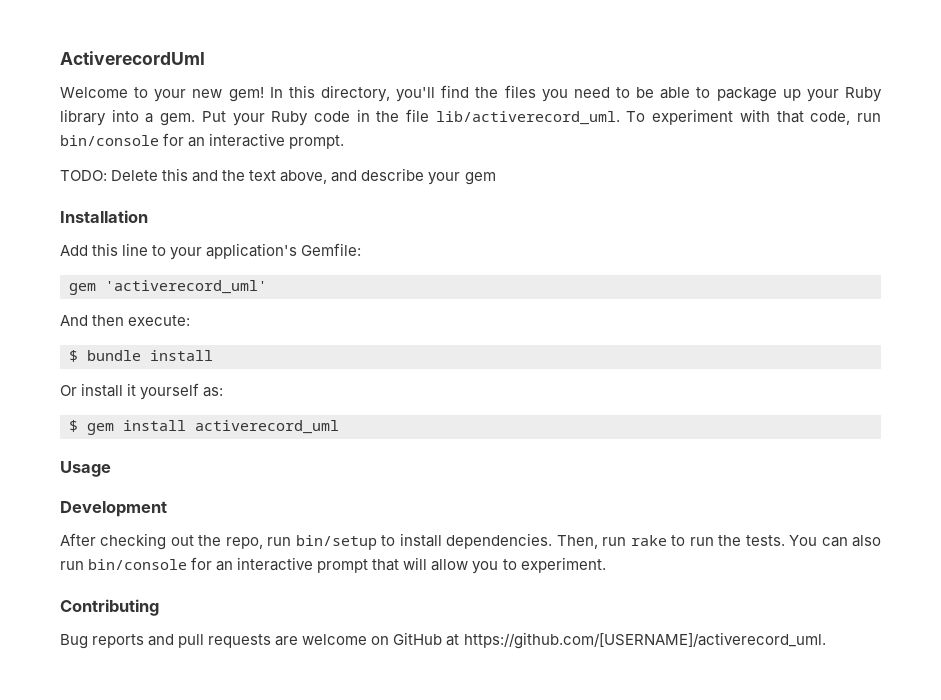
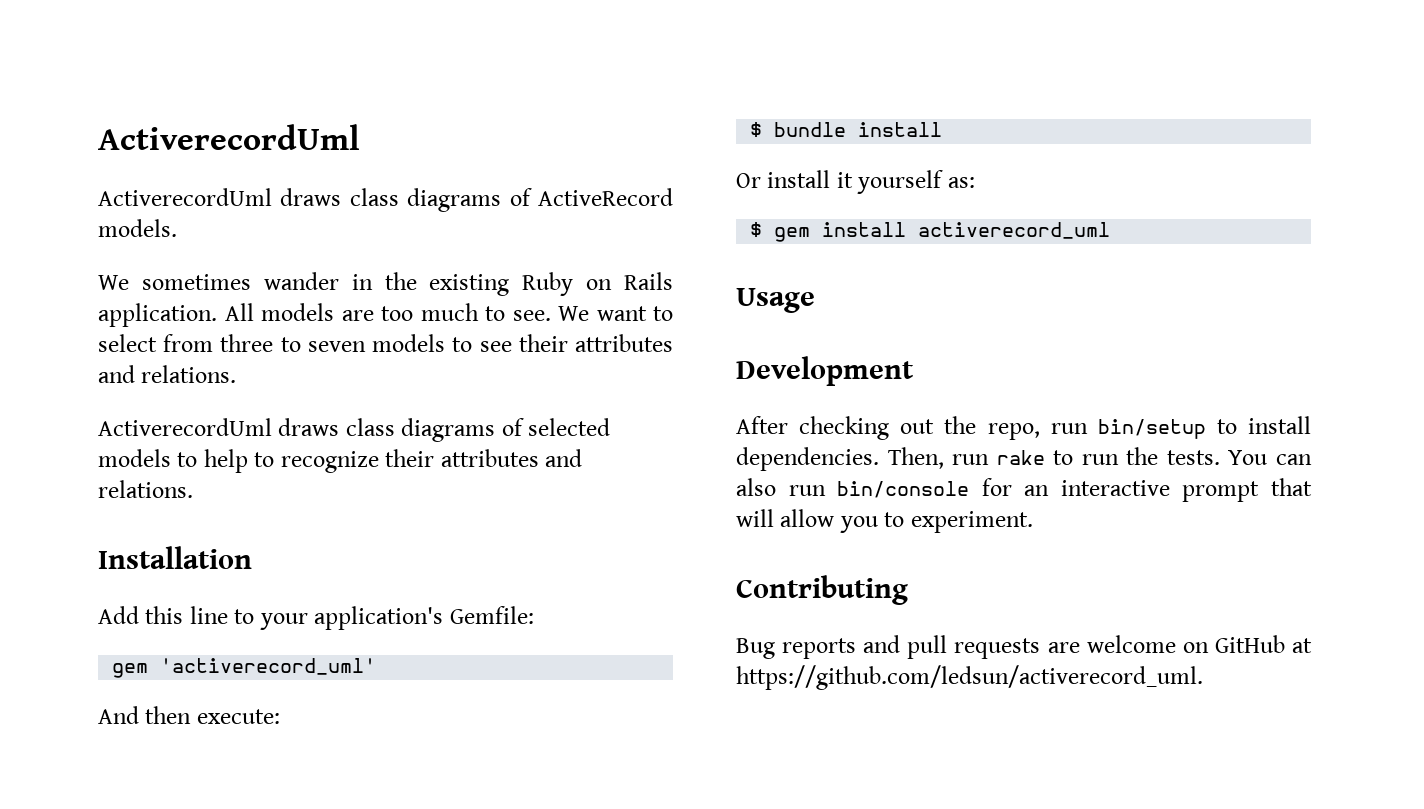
- Welcome to your new gem! In this directory, you'll find the files you need to be able to package up your Ruby library into a gem. Put your Ruby code in the file lib/activerecord_uml. To experiment with that code, run bin/console for an interactive prompt.
- TODO: Delete this and the text above, and describe your gem
+ ActiverecordUml draws class diagrams of ActiveRecord models.
+ We sometimes wander in the existing Ruby on Rails application. All models are too much to see. We want to select from three to seven models to see their attributes and relations.
+ ActiverecordUml draws class diagrams of selected models to help to recognize their attributes and relations.
- Bug reports and pull requests are welcome on GitHub at https://github.com/[USERNAME]/activerecord_uml.
+ Bug reports and pull requests are welcome on GitHub at https://github.com/ledsun/activerecord_uml.

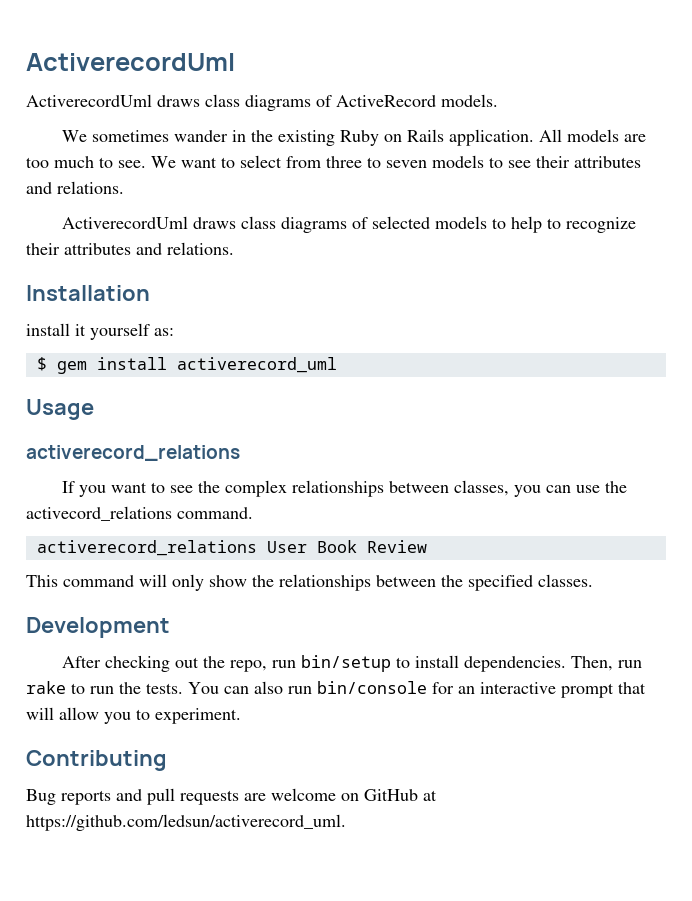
- Add this line to your application's Gemfile:
- gem 'activerecord_uml'
- And then execute:
- $ bundle install
- Or install it yourself as:
+ install it yourself as:
  Usage
+ activerecord_relations
+ If you want to see the complex relationships between classes, you can use the activecord_relations command.
+ activerecord_relations User Book Review
+ This command will only show the relationships between the specified classes.

